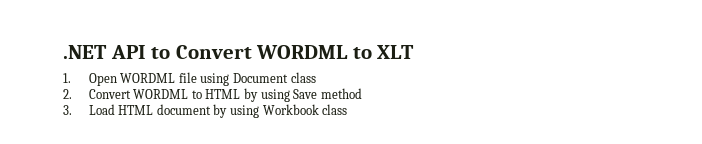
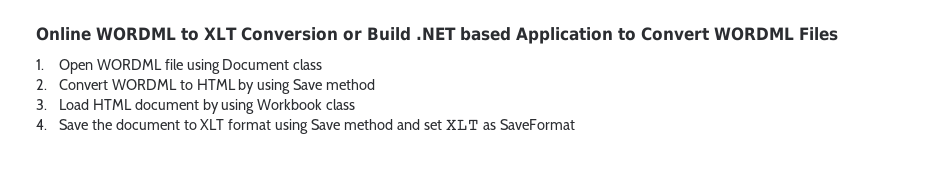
- .NET API to Convert WORDML to XLT
+ Online WORDML to XLT Conversion or Build .NET based Application to Convert WORDML Files
+ 4. Save the document to XLT format using Save method and set XLT as SaveFormat

